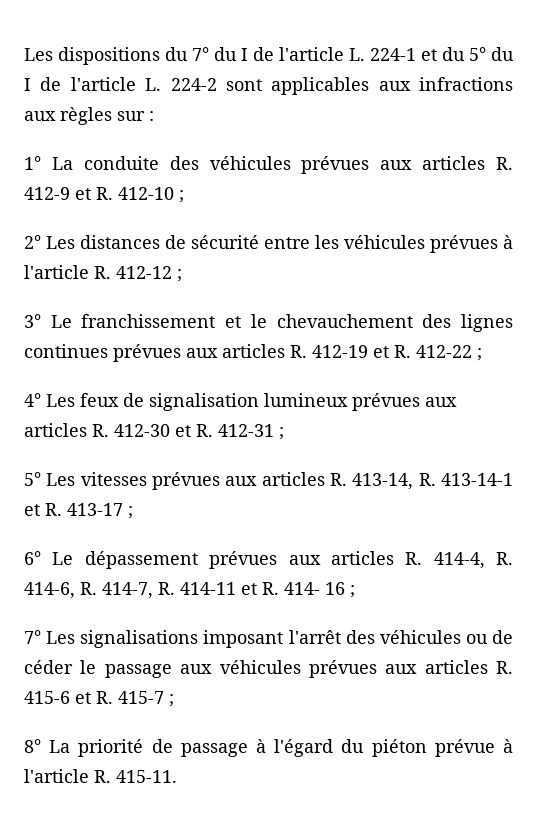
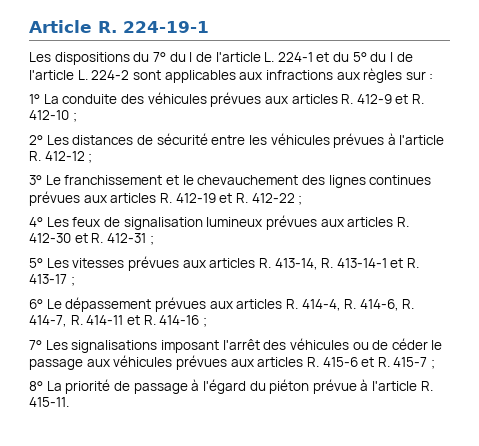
+ Article R. 224-19-1
- 6° Le dépassement prévues aux articles R. 414-4, R. 414-6, R. 414-7, R. 414-11 et R. 414- 16 ;
+ 6° Le dépassement prévues aux articles R. 414-4, R. 414-6, R. 414-7, R. 414-11 et R. 414-16 ;

